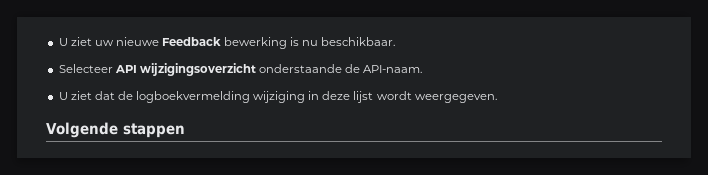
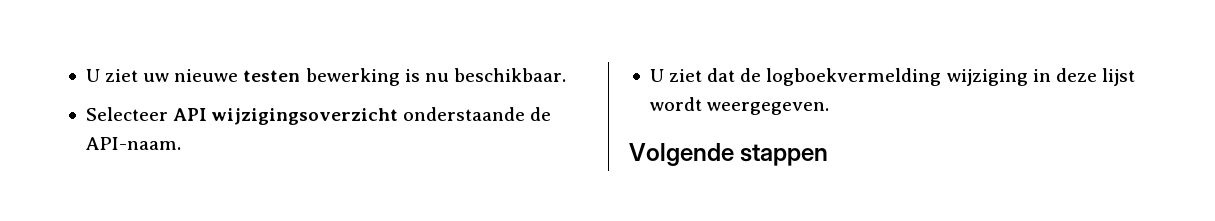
- U ziet uw nieuwe Feedback bewerking is nu beschikbaar.
+ U ziet uw nieuwe testen bewerking is nu beschikbaar.

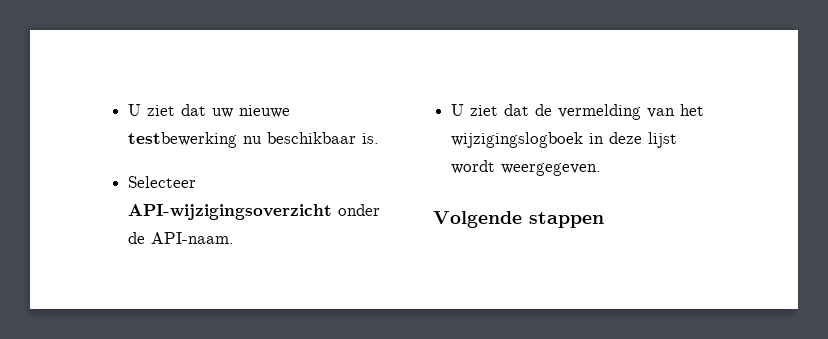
- U ziet uw nieuwe testen bewerking is nu beschikbaar.
- Selecteer API wijzigingsoverzicht onderstaande de API-naam.
+ U ziet dat uw nieuwe testbewerking nu beschikbaar is.
+ Selecteer API-wijzigingsoverzicht onder de API-naam.
- U ziet dat de logboekvermelding wijziging in deze lijst wordt weergegeven.
+ U ziet dat de vermelding van het wijzigingslogboek in deze lijst wordt weergegeven.

